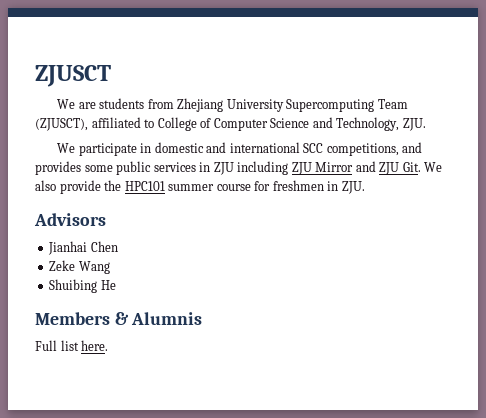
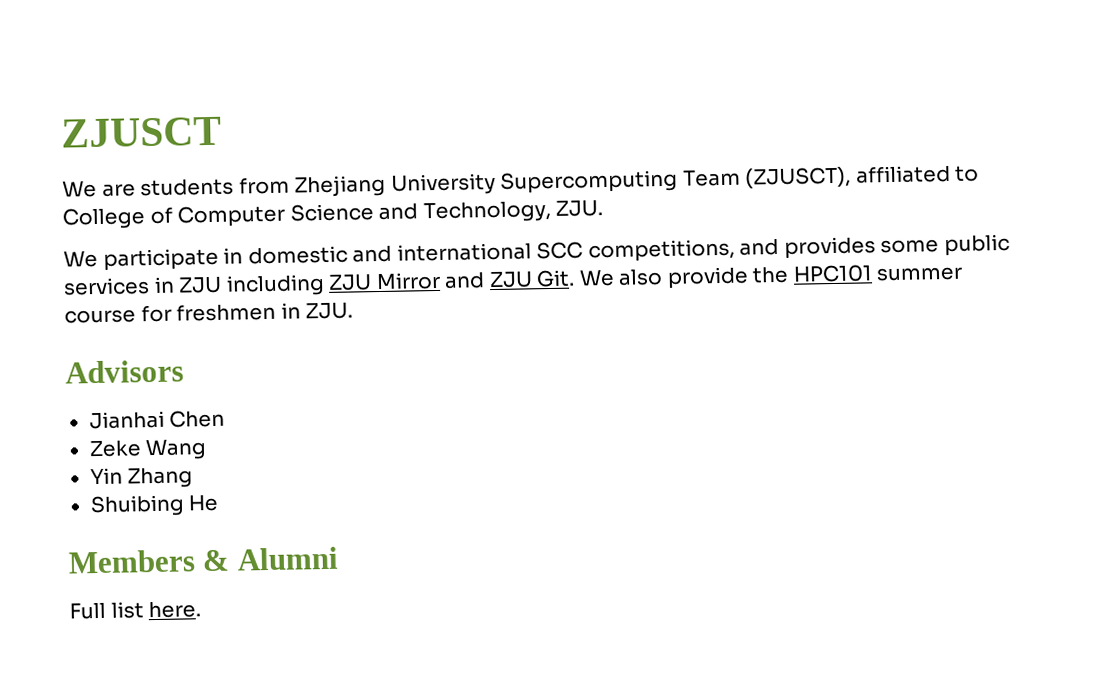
+ Yin Zhang
- Members & Alumnis
+ Members & Alumni

